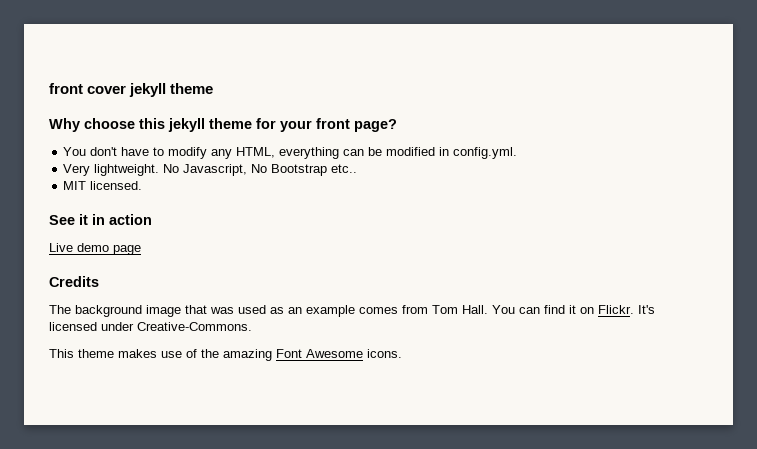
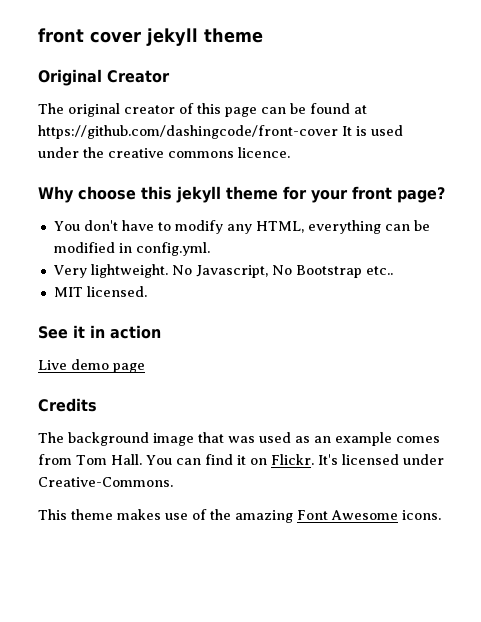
+ Original Creator
+ The original creator of this page can be found at https://github.com/dashingcode/front-cover It is used under the creative commons licence.

